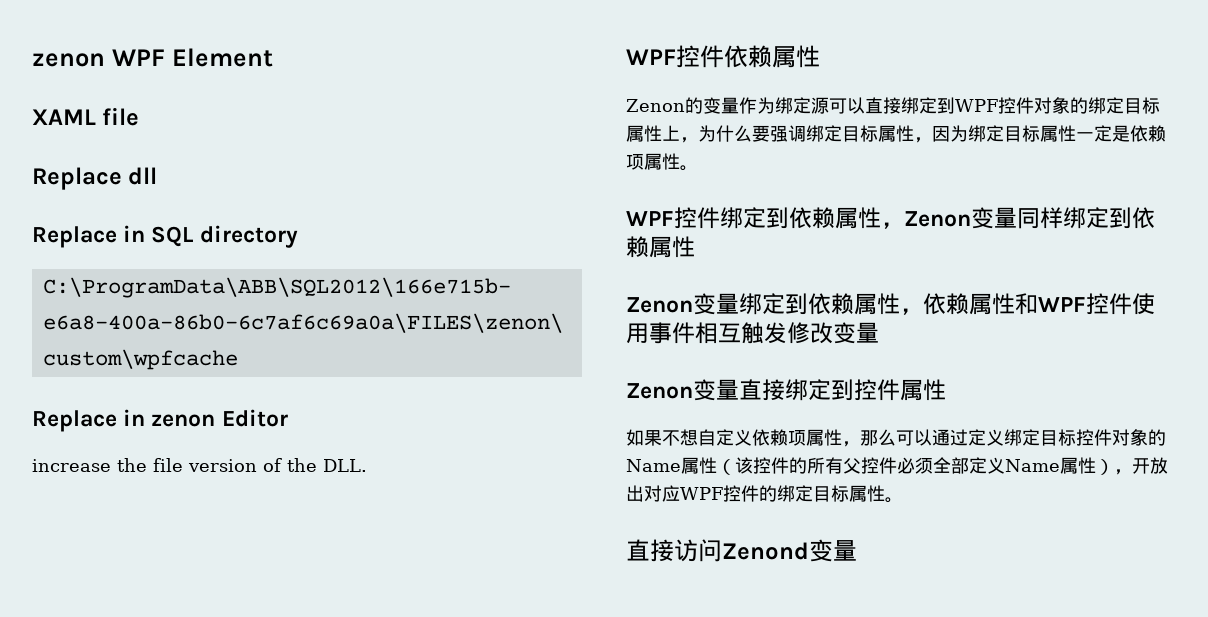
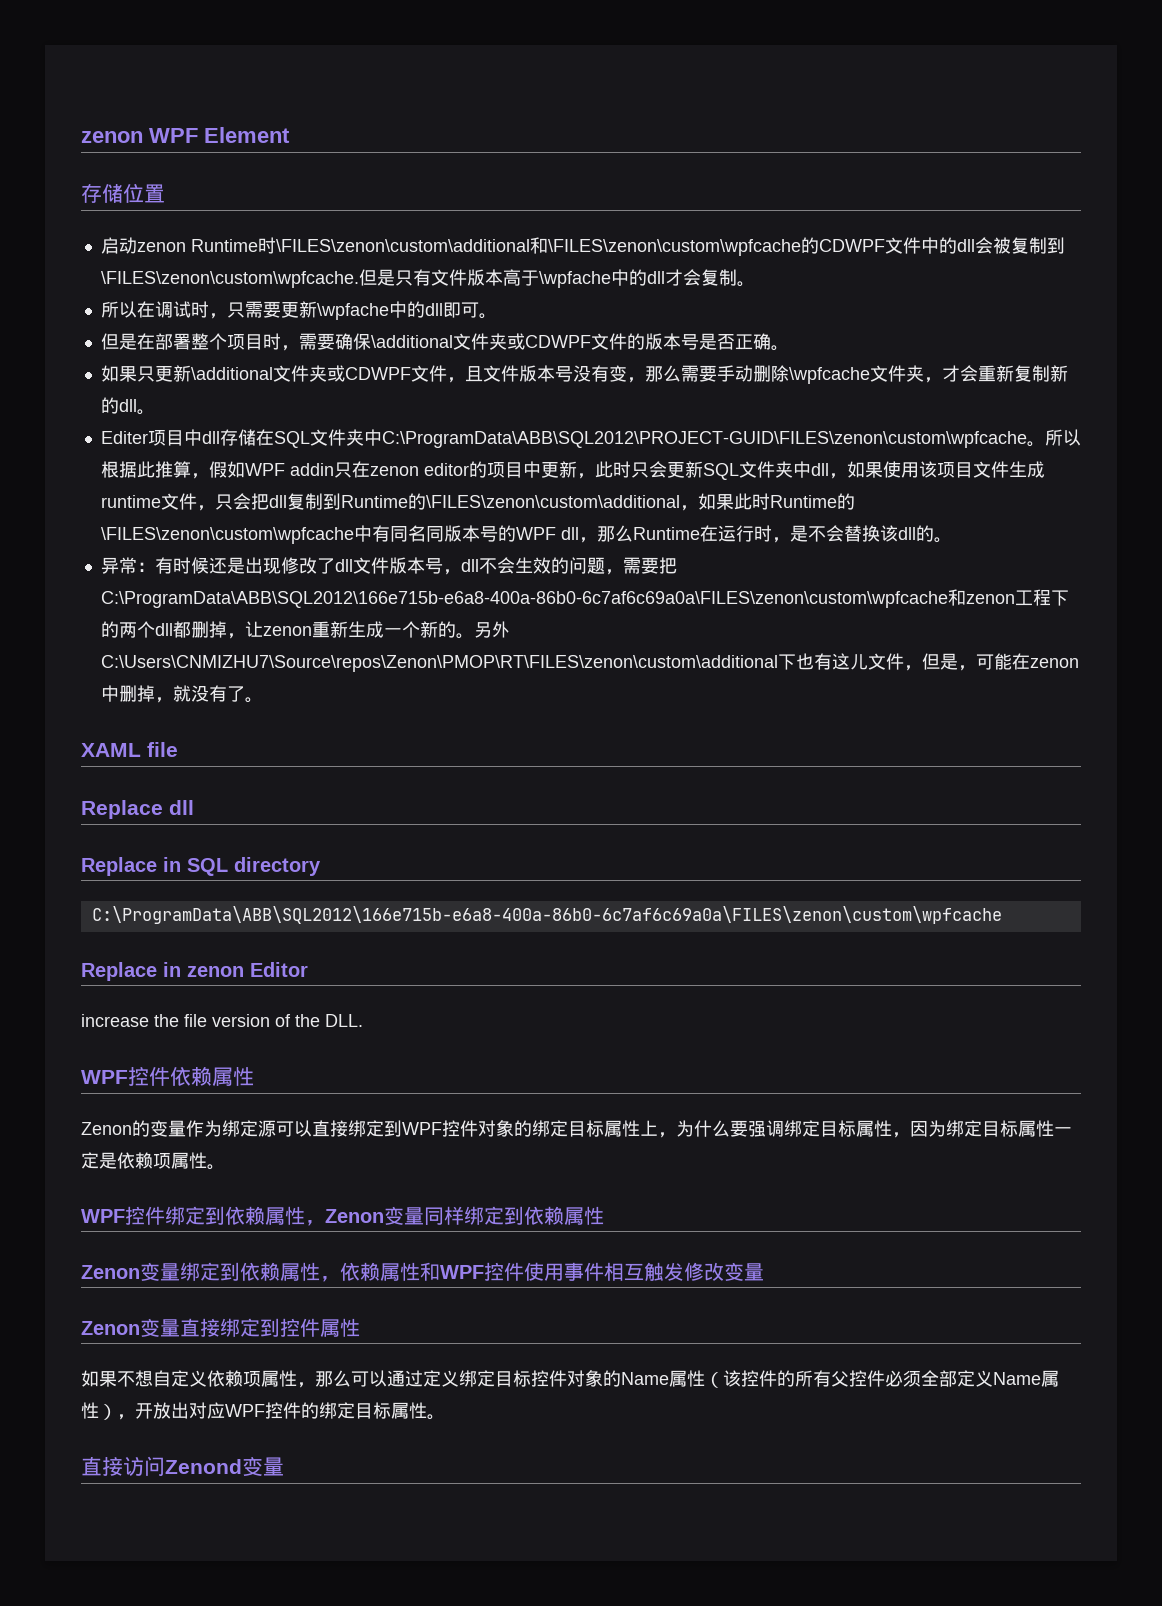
+ 存储位置
+ 启动zenon Runtime时\FILES\zenon\custom\additional和\FILES\zenon\custom\wpfcache的CDWPF文件中的dll会被复制到\FILES\zenon\custom\wpfcache.但是只有文件版本高于\wpfache中的dll才会复制。
+ 所以在调试时，只需要更新\wpfache中的dll即可。
+ 但是在部署整个项目时，需要确保\additional文件夹或CDWPF文件的版本号是否正确。
+ 如果只更新\additional文件夹或CDWPF文件，且文件版本号没有变，那么需要手动删除\wpfcache文件夹，才会重新复制新的dll。
+ Editer项目中dll存储在SQL文件夹中C:\ProgramData\ABB\SQL2012\PROJECT-GUID\FILES\zenon\custom\wpfcache。所以根据此推算，假如WPF addin只在zenon editor的项目中更新，此时只会更新SQL文件夹中dll，如果使用该项目文件生成runtime文件，只会把dll复制到Runtime的\FILES\zenon\custom\additional，如果此时Runtime的\FILES\zenon\custom\wpfcache中有同名同版本号的WPF dll，那么Runtime在运行时，是不会替换该dll的。
+ 异常：有时候还是出现修改了dll文件版本号，dll不会生效的问题，需要把C:\ProgramData\ABB\SQL2012\166e715b-e6a8-400a-86b0-6c7af6c69a0a\FILES\zenon\custom\wpfcache和zenon工程下的两个dll都删掉，让zenon重新生成一个新的。另外C:\Users\CNMIZHU7\Source\repos\Zenon\PMOP\RT\FILES\zenon\custom\additional下也有这儿文件，但是，可能在zenon中删掉，就没有了。

